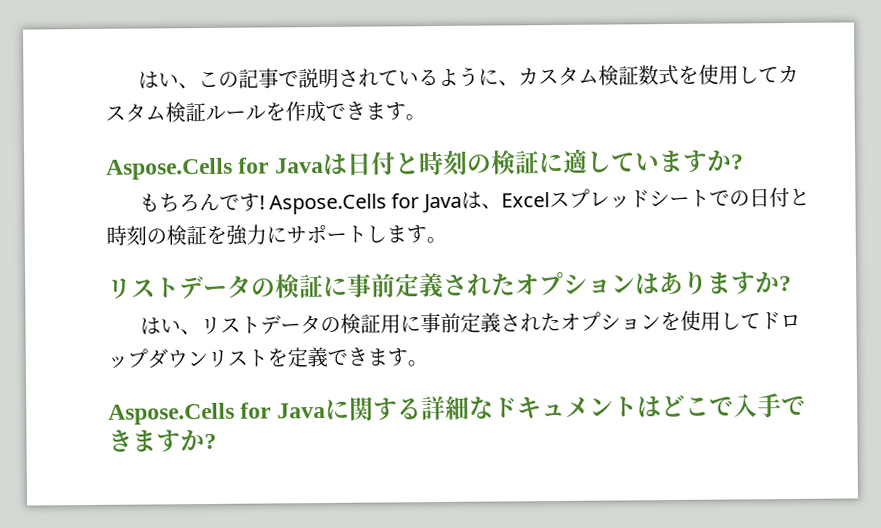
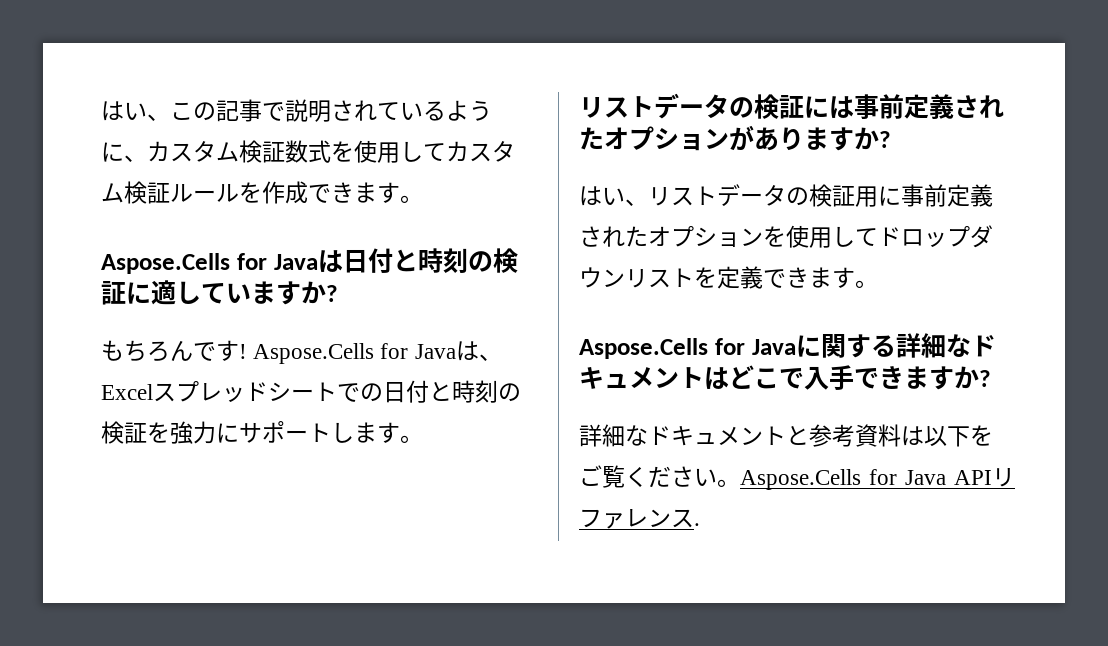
- リストデータの検証に事前定義されたオプションはありますか?
+ リストデータの検証には事前定義されたオプションがありますか?
+ 詳細なドキュメントと参考資料は以下をご覧ください。Aspose.Cells for Java APIリファレンス.

